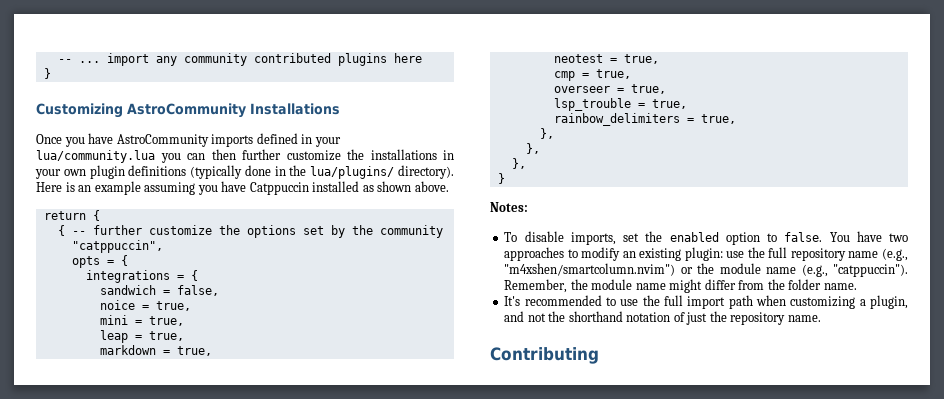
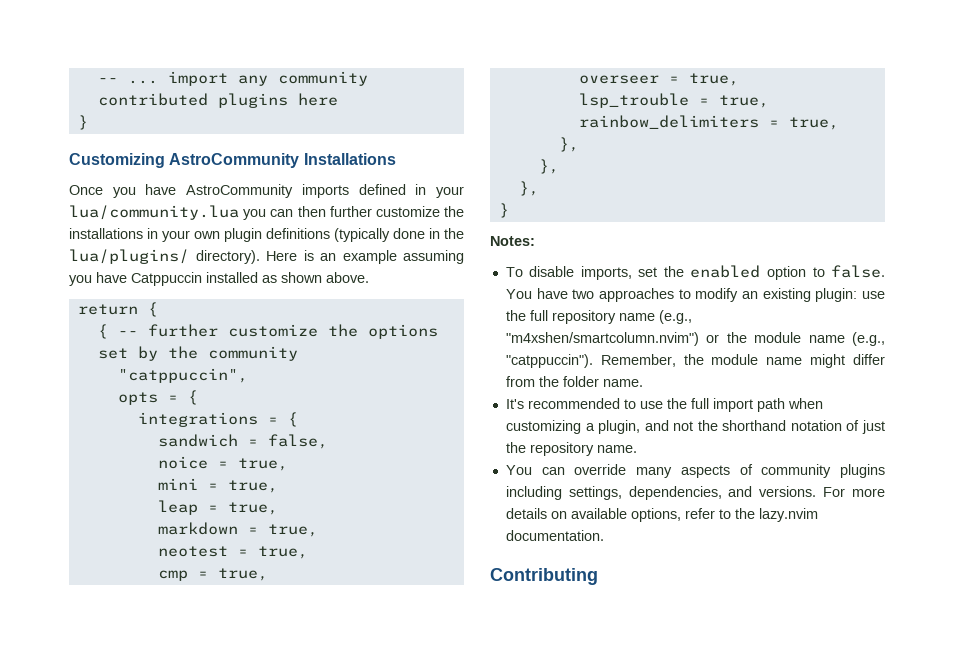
+ You can override many aspects of community plugins including settings, dependencies, and versions. For more details on available options, refer to the lazy.nvim documentation.

